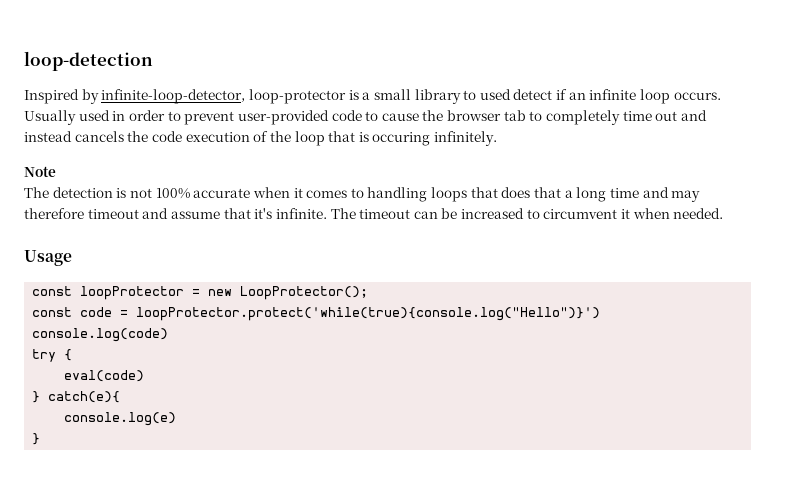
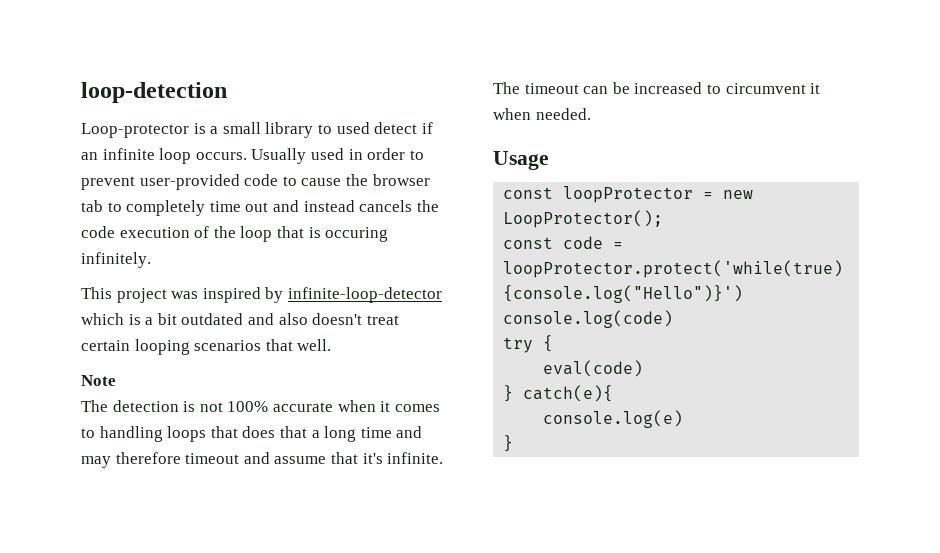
- Inspired by infinite-loop-detector, loop-protector is a small library to used detect if an infinite loop occurs.
+ Loop-protector is a small library to used detect if an infinite loop occurs.
+ This project was inspired by infinite-loop-detector which is a bit outdated and also doesn't treat certain looping scenarios that well.

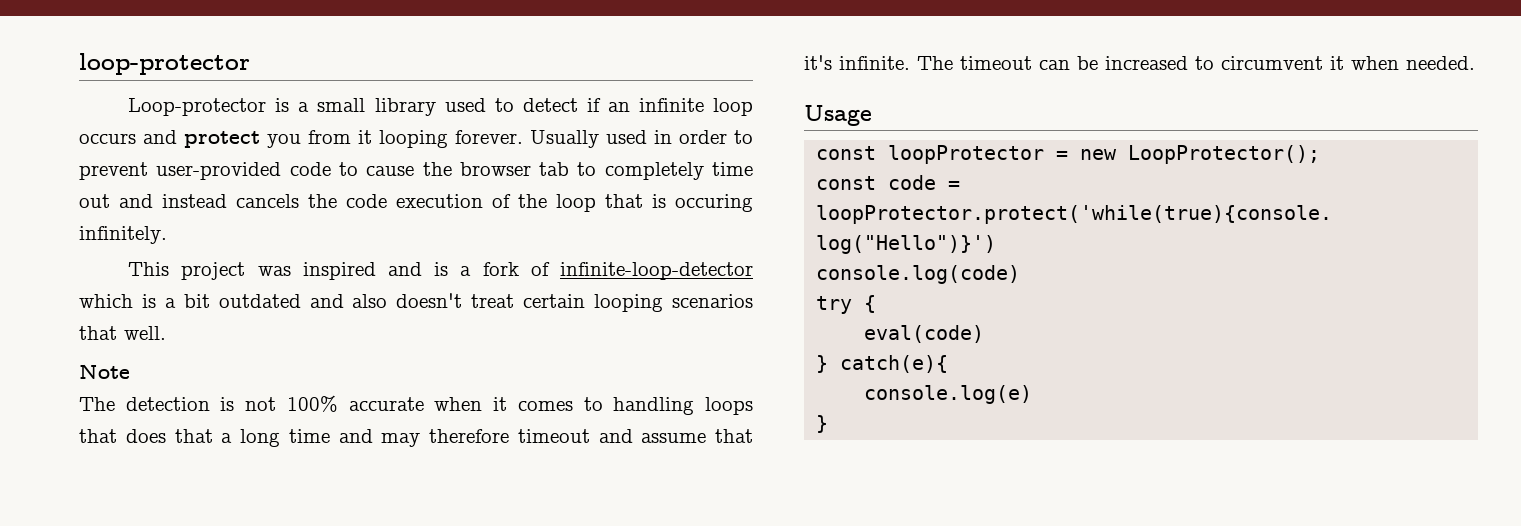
- loop-detection
+ loop-protector
- Loop-protector is a small library to used detect if an infinite loop occurs.
+ Loop-protector is a small library used to detect if an infinite loop occurs and protect you from it looping forever.
- This project was inspired by infinite-loop-detector which is a bit outdated and also doesn't treat certain looping scenarios that well.
+ This project was inspired and is a fork of infinite-loop-detector which is a bit outdated and also doesn't treat certain looping scenarios that well.

